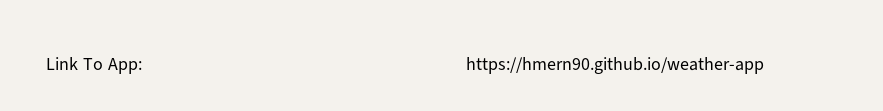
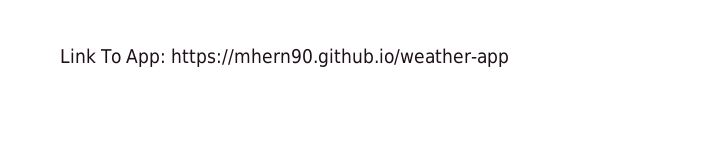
- Link To App: https://hmern90.github.io/weather-app
+ Link To App: https://mhern90.github.io/weather-app

